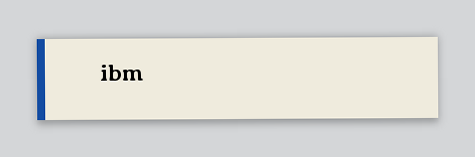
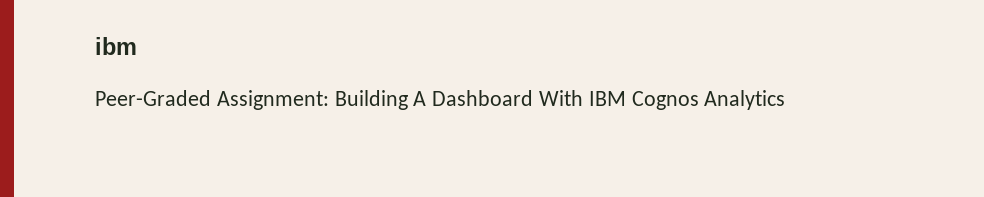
+ Peer-Graded Assignment: Building A Dashboard With IBM Cognos Analytics

